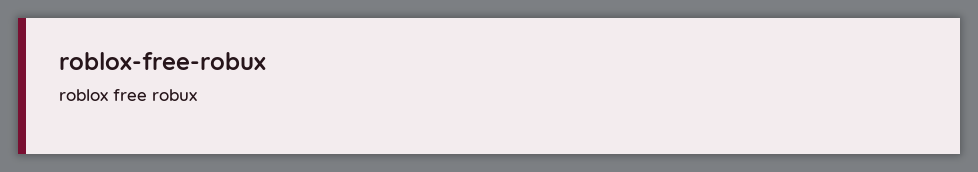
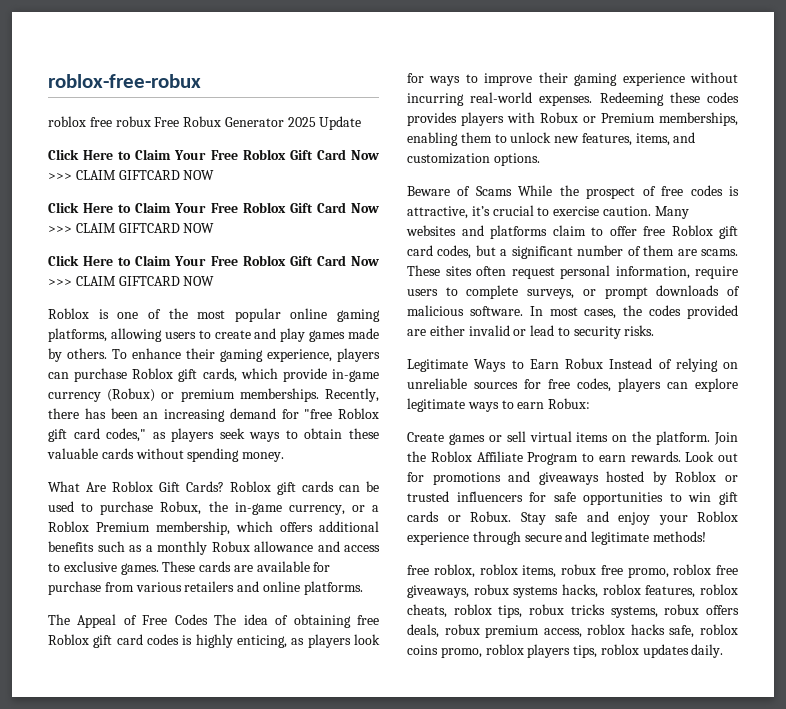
- roblox free robux
+ roblox free robux Free Robux Generator 2025 Update
+ Click Here to Claim Your Free Roblox Gift Card Now >>> CLAIM GIFTCARD NOW
+ Click Here to Claim Your Free Roblox Gift Card Now >>> CLAIM GIFTCARD NOW
+ Click Here to Claim Your Free Roblox Gift Card Now >>> CLAIM GIFTCARD NOW
+ Roblox is one of the most popular online gaming platforms, allowing users to create and play games made by others. To enhance their gaming experience, players can purchase Roblox gift cards, which provide in-game currency (Robux) or premium memberships. Recently, there has been an increasing demand for "free Roblox gift card codes," as players seek ways to obtain these valuable cards without spending money.
+ What Are Roblox Gift Cards? Roblox gift cards can be used to purchase Robux, the in-game currency, or a Roblox Premium membership, which offers additional benefits such as a monthly Robux allowance and access to exclusive games. These cards are available for purchase from various retailers and online platforms.
+ The Appeal of Free Codes The idea of obtaining free Roblox gift card codes is highly enticing, as players look for ways to improve their gaming experience without incurring real-world expenses. Redeeming these codes provides players with Robux or Premium memberships, enabling them to unlock new features, items, and customization options.
+ Beware of Scams While the prospect of free codes is attractive, it’s crucial to exercise caution. Many websites and platforms claim to offer free Roblox gift card codes, but a significant number of them are scams. These sites often request personal information, require users to complete surveys, or prompt downloads of malicious software. In most cases, the codes provided are either invalid or lead to security risks.
+ Legitimate Ways to Earn Robux Instead of relying on unreliable sources for free codes, players can explore legitimate ways to earn Robux:
+ Create games or sell virtual items on the platform. Join the Roblox Affiliate Program to earn rewards. Look out for promotions and giveaways hosted by Roblox or trusted influencers for safe opportunities to win gift cards or Robux. Stay safe and enjoy your Roblox experience through secure and legitimate methods!
+ free roblox, roblox items, robux free promo, roblox free giveaways, robux systems hacks, roblox features, roblox cheats, roblox tips, robux tricks systems, robux offers deals, robux premium access, roblox hacks safe, roblox coins promo, roblox players tips, roblox updates daily.

